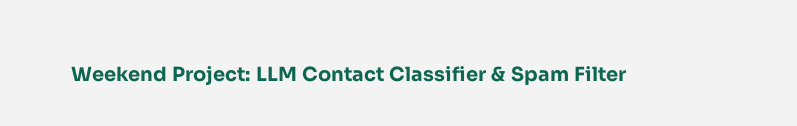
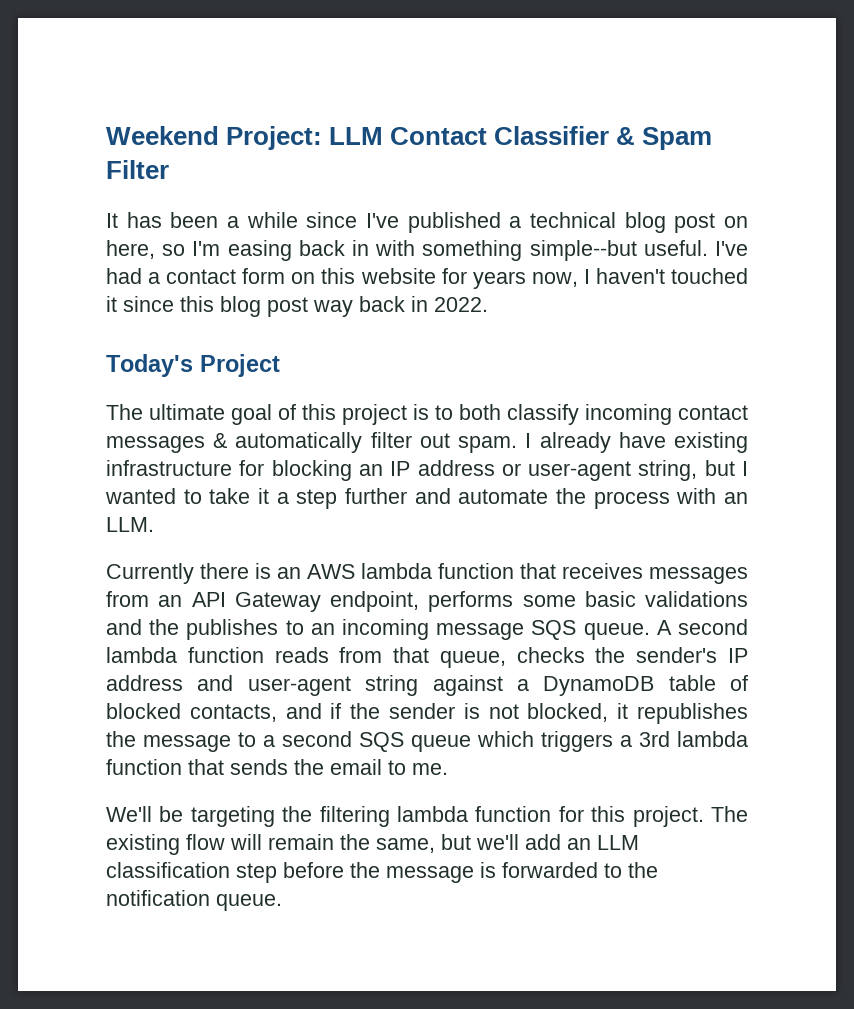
+ It has been a while since I've published a technical blog post on here, so I'm easing back in with something simple--but useful. I've had a contact form on this website for years now, I haven't touched it since this blog post way back in 2022.
+ Today's Project
+ The ultimate goal of this project is to both classify incoming contact messages & automatically filter out spam. I already have existing infrastructure for blocking an IP address or user-agent string, but I wanted to take it a step further and automate the process with an LLM.
+ Currently there is an AWS lambda function that receives messages from an API Gateway endpoint, performs some basic validations and the publishes to an incoming message SQS queue. A second lambda function reads from that queue, checks the sender's IP address and user-agent string against a DynamoDB table of blocked contacts, and if the sender is not blocked, it republishes the message to a second SQS queue which triggers a 3rd lambda function that sends the email to me.
+ We'll be targeting the filtering lambda function for this project. The existing flow will remain the same, but we'll add an LLM classification step before the message is forwarded to the notification queue.

